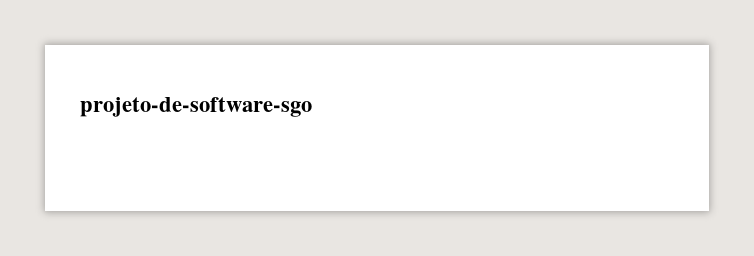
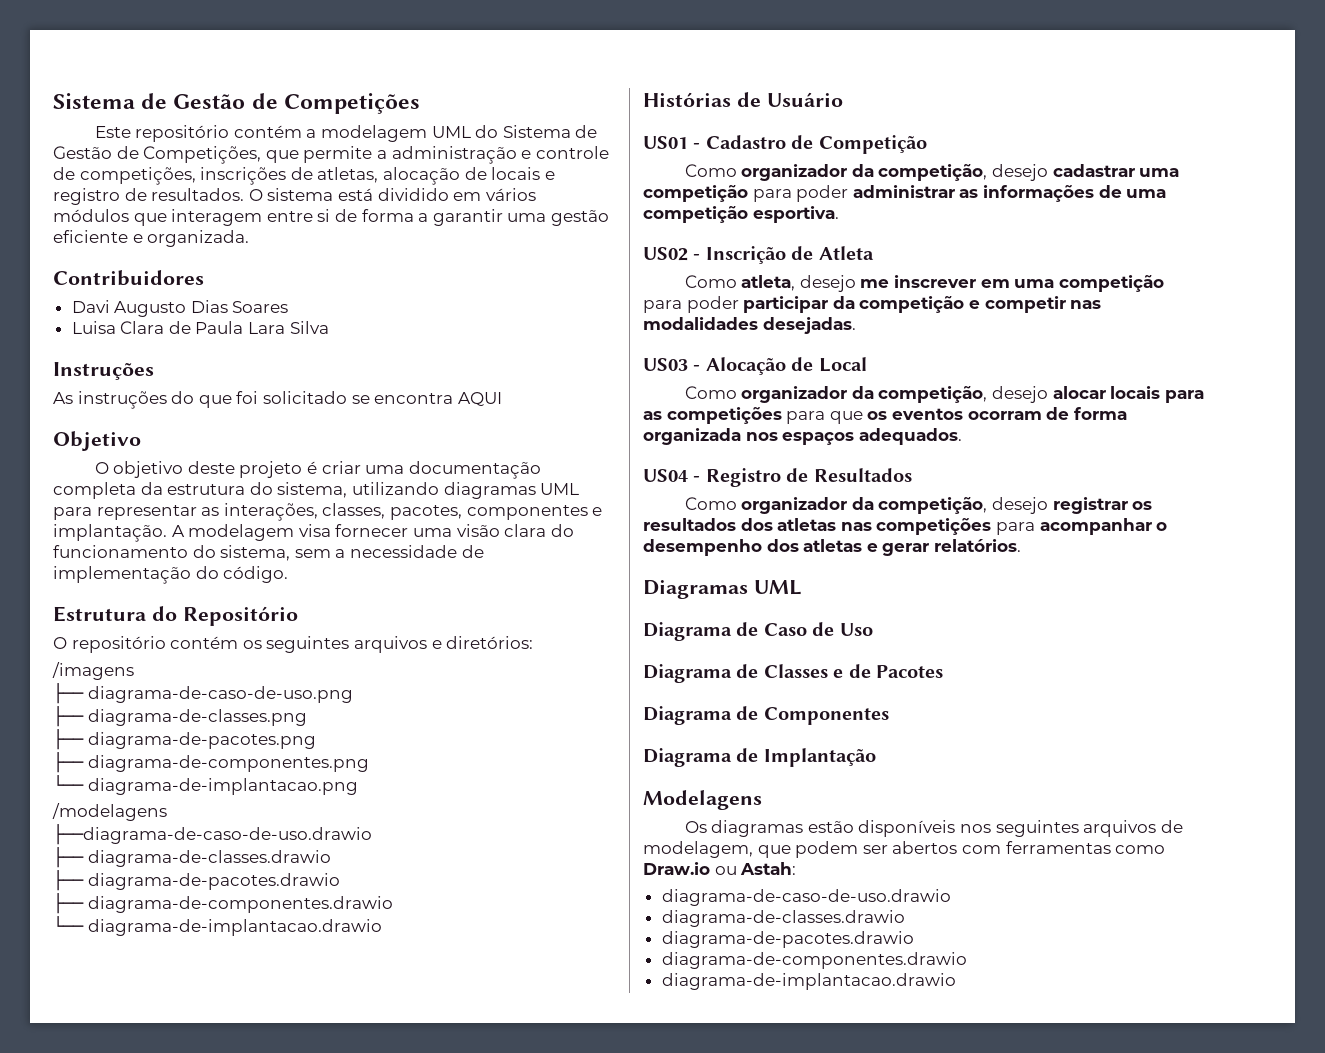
- projeto-de-software-sgo
+ Sistema de Gestão de Competições
+ Este repositório contém a modelagem UML do Sistema de Gestão de Competições, que permite a administração e controle de competições, inscrições de atletas, alocação de locais e registro de resultados. O sistema está dividido em vários módulos que interagem entre si de forma a garantir uma gestão eficiente e organizada.
+ Contribuidores
+ Davi Augusto Dias Soares
+ Luisa Clara de Paula Lara Silva
+ Instruções
+ As instruções do que foi solicitado se encontra AQUI
+ Objetivo
+ O objetivo deste projeto é criar uma documentação completa da estrutura do sistema, utilizando diagramas UML para representar as interações, classes, pacotes, componentes e implantação. A modelagem visa fornecer uma visão clara do funcionamento do sistema, sem a necessidade de implementação do código.
+ Estrutura do Repositório
+ O repositório contém os seguintes arquivos e diretórios:
+ /imagens
+ ├── diagrama-de-caso-de-uso.png
+ ├── diagrama-de-classes.png
+ ├── diagrama-de-pacotes.png
+ ├── diagrama-de-componentes.png
+ └── diagrama-de-implantacao.png
+ /modelagens
+ ├──diagrama-de-caso-de-uso.drawio
+ ├── diagrama-de-classes.drawio
+ ├── diagrama-de-pacotes.drawio
+ ├── diagrama-de-componentes.drawio
+ └── diagrama-de-implantacao.drawio
+ Histórias de Usuário
+ US01 - Cadastro de Competição
+ Como organizador da competição, desejo cadastrar uma competição para poder administrar as informações de uma competição esportiva.
+ US02 - Inscrição de Atleta
+ Como atleta, desejo me inscrever em uma competição para poder participar da competição e competir nas modalidades desejadas.
+ US03 - Alocação de Local
+ Como organizador da competição, desejo alocar locais para as competições para que os eventos ocorram de forma organizada nos espaços adequados.
+ US04 - Registro de Resultados
+ Como organizador da competição, desejo registrar os resultados dos atletas nas competições para acompanhar o desempenho dos atletas e gerar relatórios.
+ Diagramas UML
+ Diagrama de Caso de Uso
+ Diagrama de Classes e de Pacotes
+ Diagrama de Componentes
+ Diagrama de Implantação
+ Modelagens
+ Os diagramas estão disponíveis nos seguintes arquivos de modelagem, que podem ser abertos com ferramentas como Draw.io ou Astah:
+ diagrama-de-caso-de-uso.drawio
+ diagrama-de-classes.drawio
+ diagrama-de-pacotes.drawio
+ diagrama-de-componentes.drawio
+ diagrama-de-implantacao.drawio

